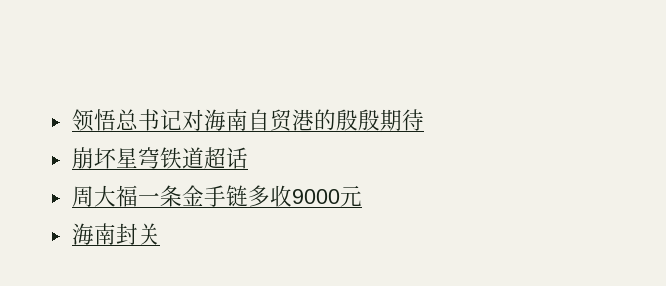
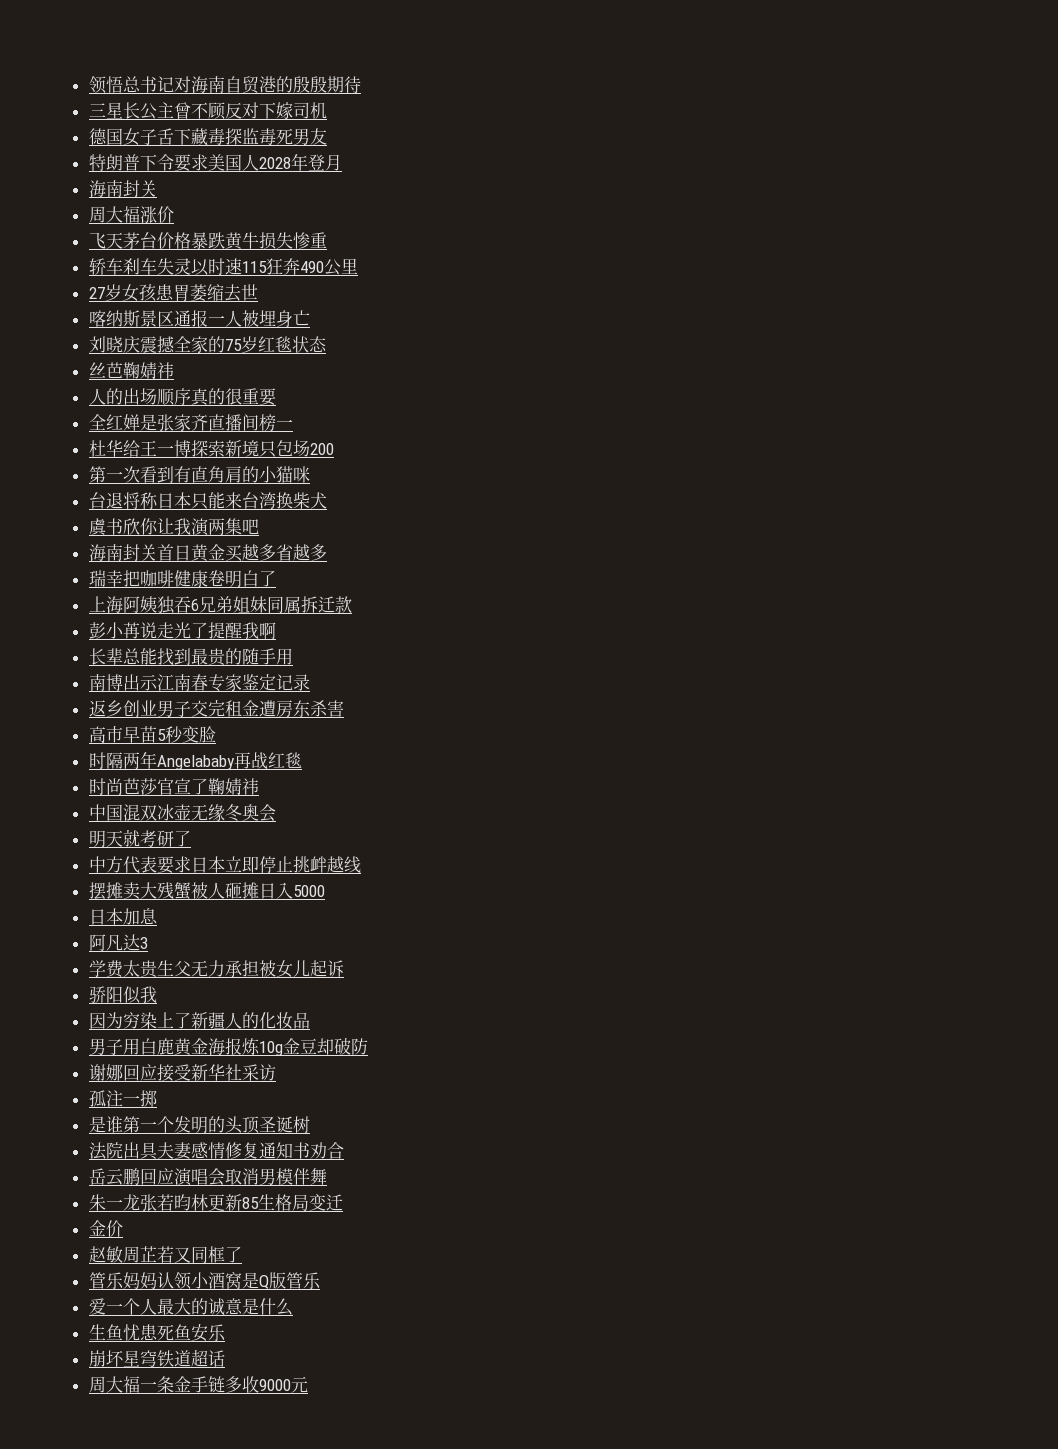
+ 三星长公主曾不顾反对下嫁司机
+ 德国女子舌下藏毒探监毒死男友
+ 特朗普下令要求美国人2028年登月
+ 海南封关
+ 周大福涨价
+ 飞天茅台价格暴跌黄牛损失惨重
+ 轿车刹车失灵以时速115狂奔490公里
+ 27岁女孩患胃萎缩去世
+ 喀纳斯景区通报一人被埋身亡
+ 刘晓庆震撼全家的75岁红毯状态
+ 丝芭鞠婧祎
+ 人的出场顺序真的很重要
+ 全红婵是张家齐直播间榜一
+ 杜华给王一博探索新境只包场200
+ 第一次看到有直角肩的小猫咪
+ 台退将称日本只能来台湾换柴犬
+ 虞书欣你让我演两集吧
+ 海南封关首日黄金买越多省越多
+ 瑞幸把咖啡健康卷明白了
+ 上海阿姨独吞6兄弟姐妹同属拆迁款
+ 彭小苒说走光了提醒我啊
+ 长辈总能找到最贵的随手用
+ 南博出示江南春专家鉴定记录
+ 返乡创业男子交完租金遭房东杀害
+ 高市早苗5秒变脸
+ 时隔两年Angelababy再战红毯
+ 时尚芭莎官宣了鞠婧祎
+ 中国混双冰壶无缘冬奥会
+ 明天就考研了
+ 中方代表要求日本立即停止挑衅越线
+ 摆摊卖大残蟹被人砸摊日入5000
+ 日本加息
+ 阿凡达3
+ 学费太贵生父无力承担被女儿起诉
+ 骄阳似我
+ 因为穷染上了新疆人的化妆品
+ 男子用白鹿黄金海报炼10g金豆却破防
+ 谢娜回应接受新华社采访
+ 孤注一掷
+ 是谁第一个发明的头顶圣诞树
+ 法院出具夫妻感情修复通知书劝合
+ 岳云鹏回应演唱会取消男模伴舞
+ 朱一龙张若昀林更新85生格局变迁
+ 金价
+ 赵敏周芷若又同框了
+ 管乐妈妈认领小酒窝是Q版管乐
+ 爱一个人最大的诚意是什么
+ 生鱼忧患死鱼安乐
- 海南封关

